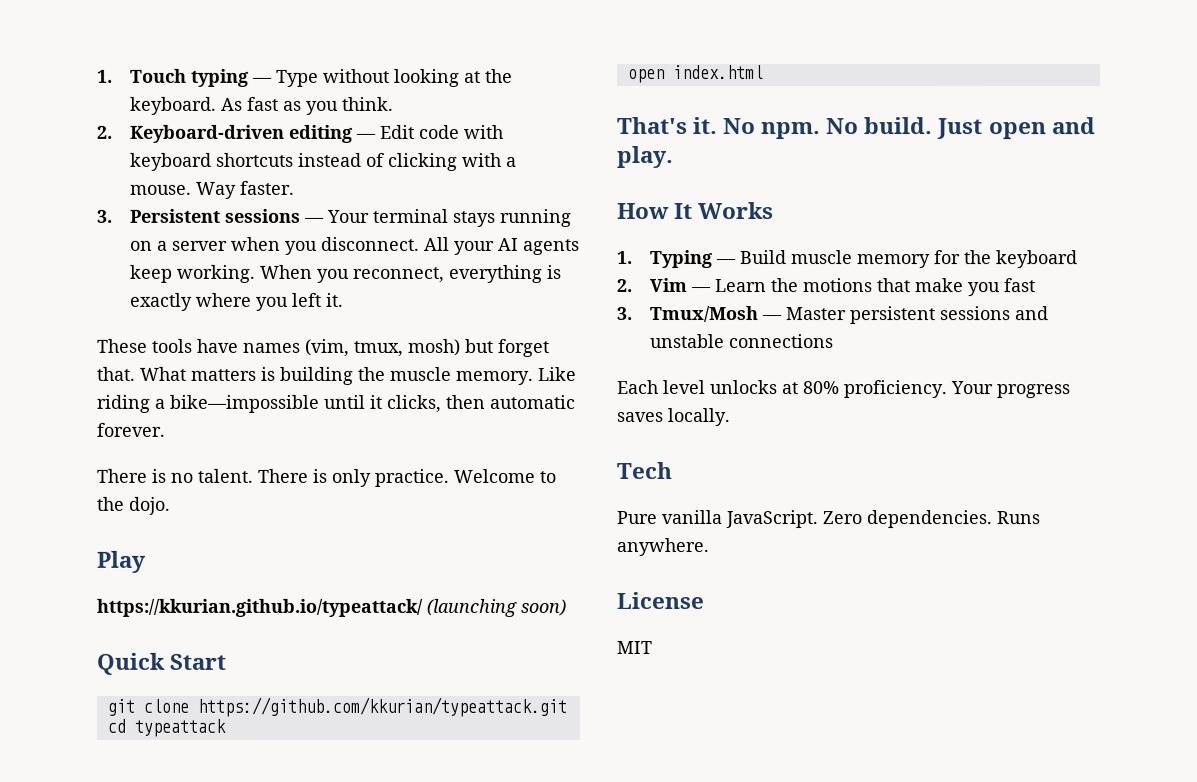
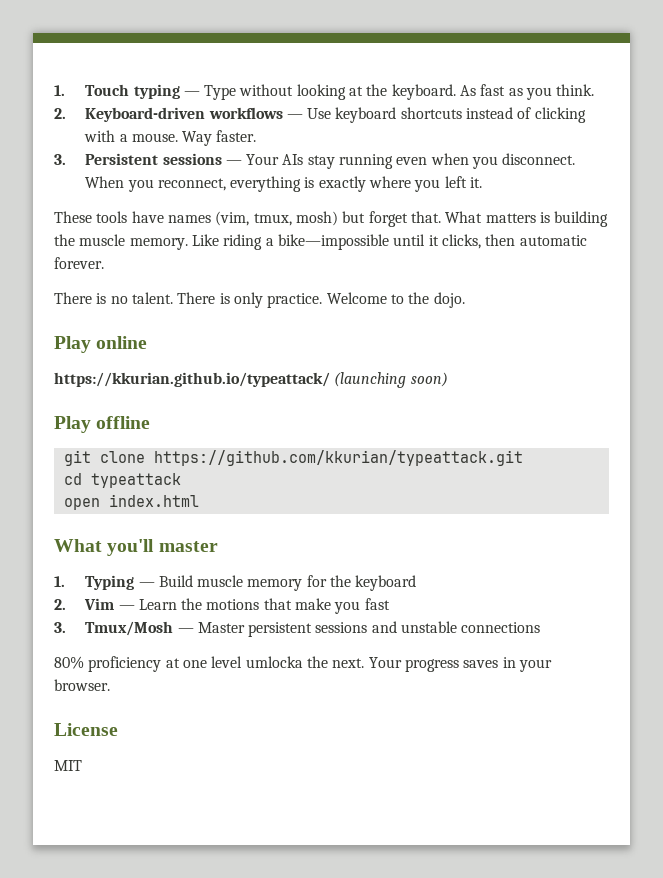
- 2. Keyboard-driven editing — Edit code with keyboard shortcuts instead of clicking with a mouse.
+ 2. Keyboard-driven workflows — Use keyboard shortcuts instead of clicking with a mouse.
- 3. Persistent sessions — Your terminal stays running on a server when you disconnect. All your AI agents keep working.
+ 3. Persistent sessions — Your AIs stay running even when you disconnect.
- Play
+ Play online
- Quick Start
+ Play offline
- That's it. No npm. No build. Just open and play.
- How It Works
+ What you'll master
- Each level unlocks at 80% proficiency. Your progress saves locally.
- Tech
- Pure vanilla JavaScript. Zero dependencies. Runs anywhere.
+ 80% proficiency at one level umlocka the next. Your progress saves in your browser.

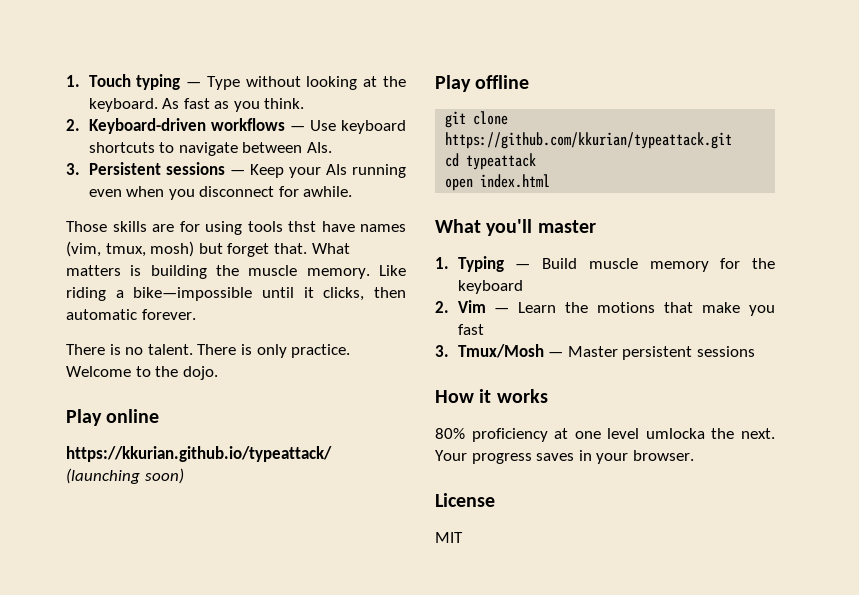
- 2. Keyboard-driven workflows — Use keyboard shortcuts instead of clicking with a mouse. Way faster.
+ 2. Keyboard-driven workflows — Use keyboard shortcuts to navigate between AIs.
- 3. Persistent sessions — Your AIs stay running even when you disconnect. When you reconnect, everything is exactly where you left it.
- These tools have names (vim, tmux, mosh) but forget that.
+ 3. Persistent sessions — Keep your AIs running even when you disconnect for awhile.
+ Those skills are for using tools thst have names (vim, tmux, mosh) but forget that.
- 3. Tmux/Mosh — Master persistent sessions and unstable connections
+ 3. Tmux/Mosh — Master persistent sessions
+ How it works

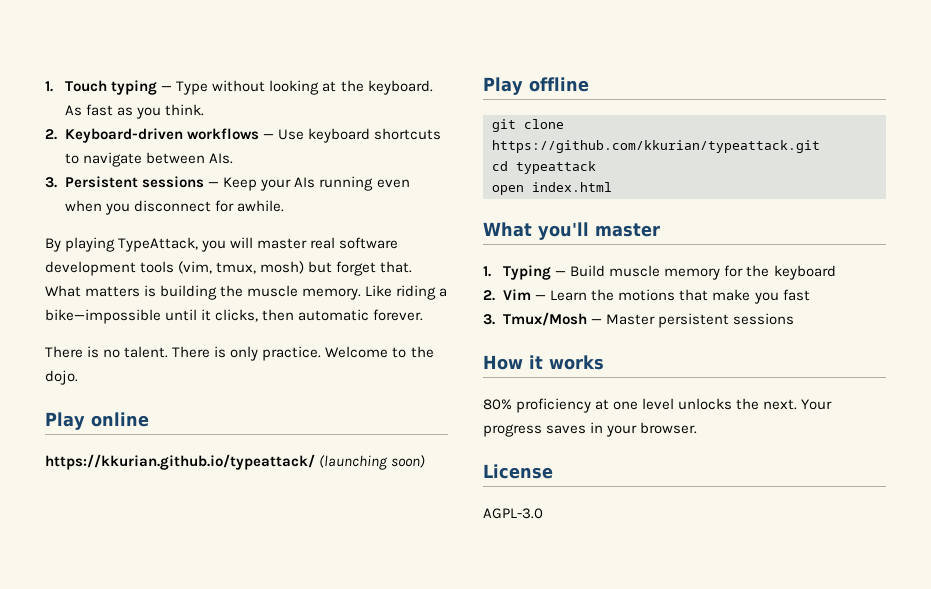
- Those skills are for using tools thst have names (vim, tmux, mosh) but forget that.
+ By playing TypeAttack, you will master real software development tools (vim, tmux, mosh) but forget that.
- 80% proficiency at one level umlocka the next.
+ 80% proficiency at one level unlocks the next.
- MIT
+ AGPL-3.0

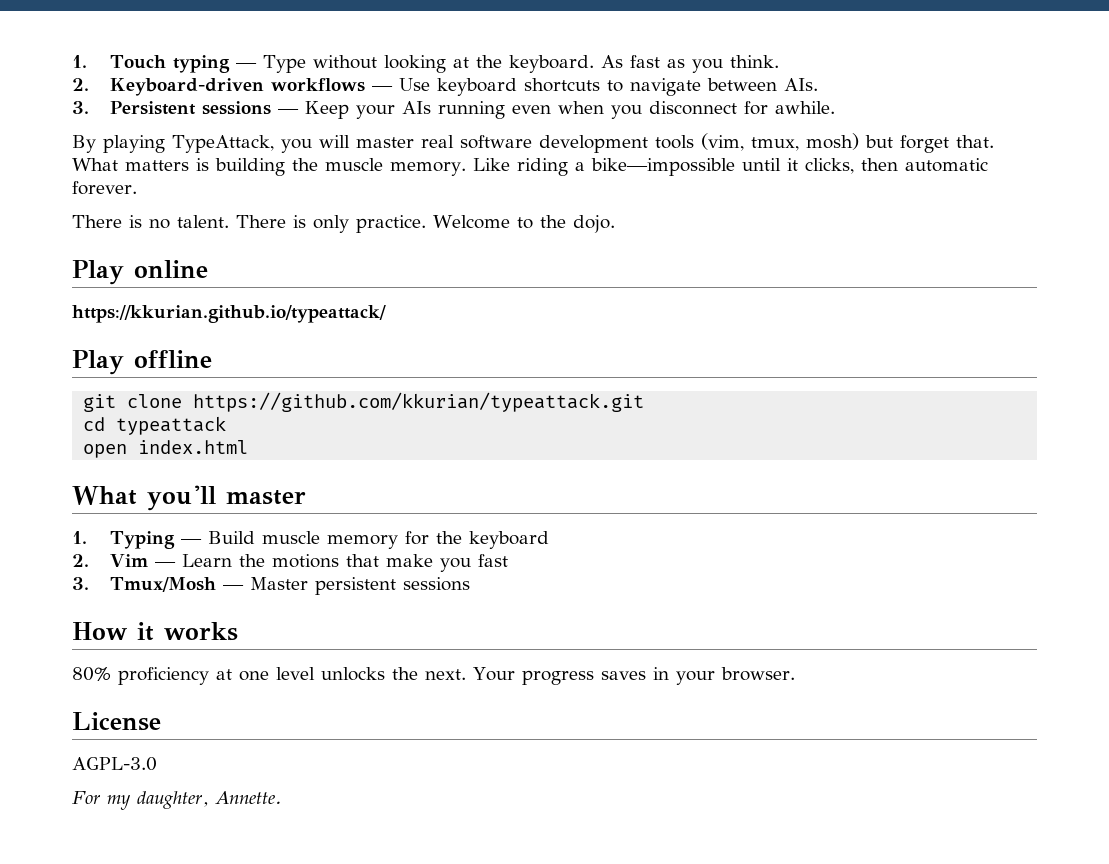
- https://kkurian.github.io/typeattack/ (launching soon)
+ https://kkurian.github.io/typeattack/
+ For my daughter, Annette.

